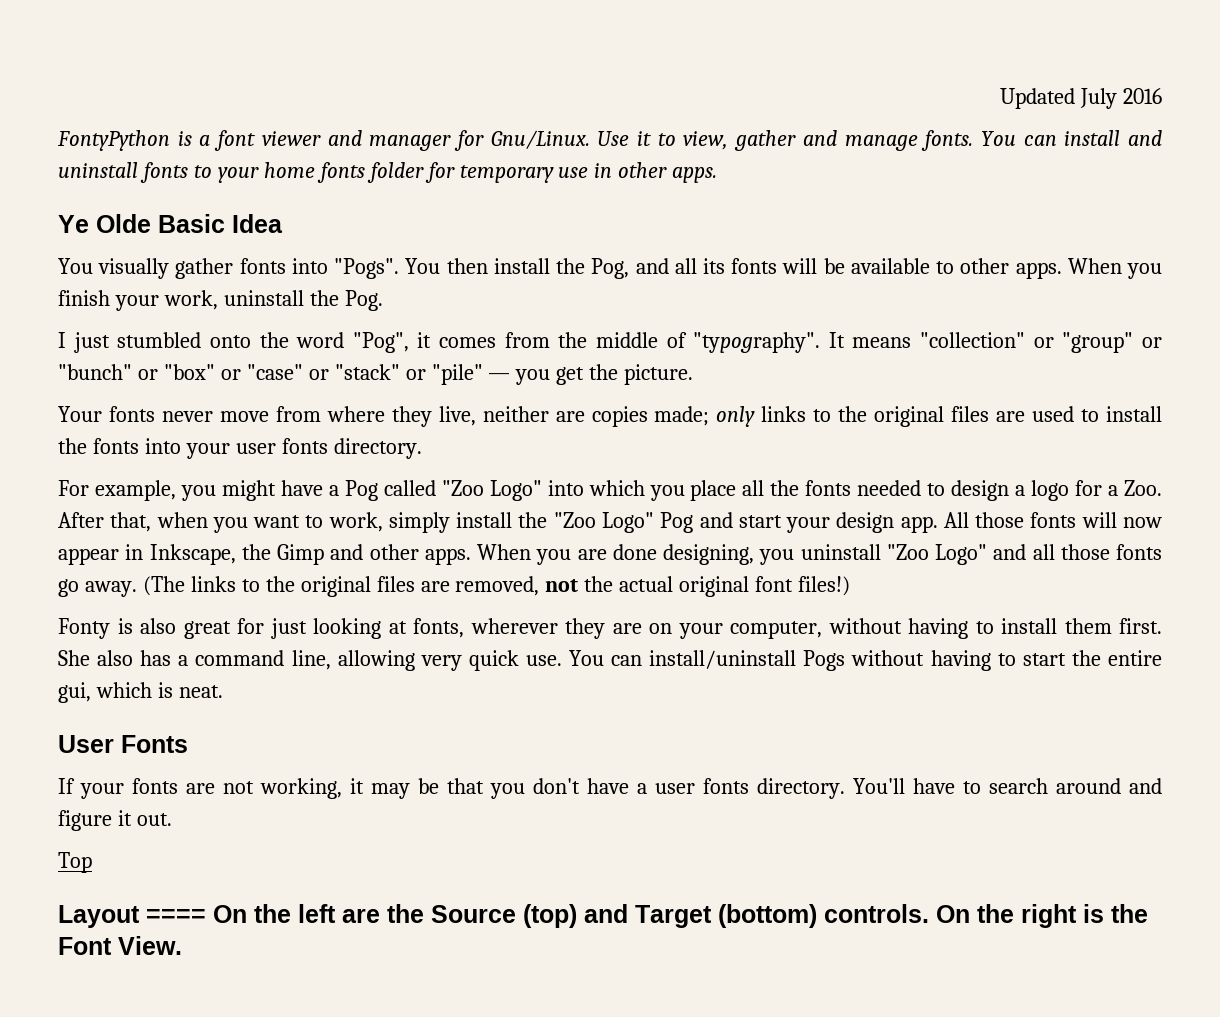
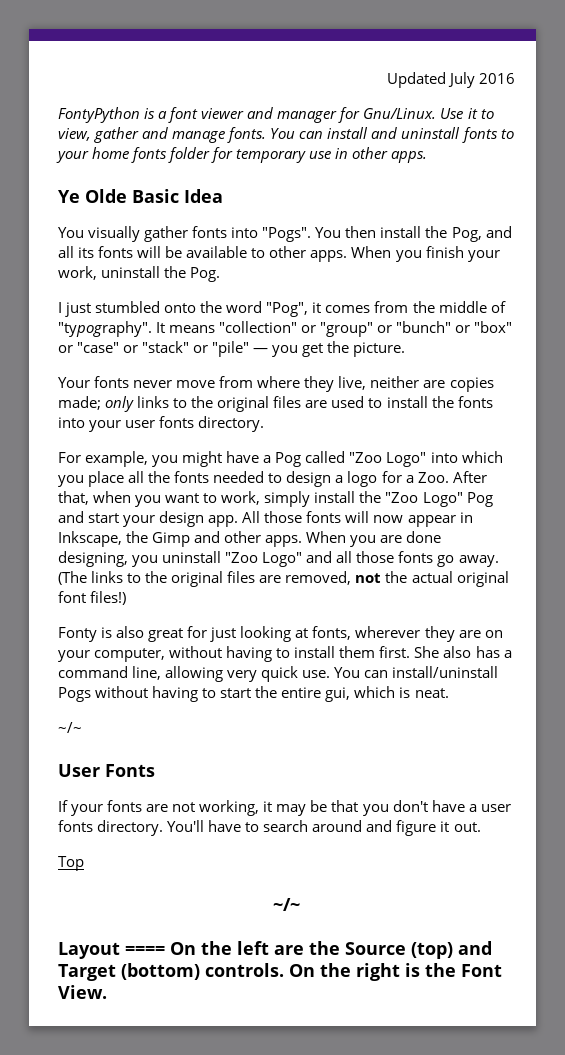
  You can install/uninstall Pogs without having to start the entire gui, which is neat.
+ ~/~
  Top
+ ~/~

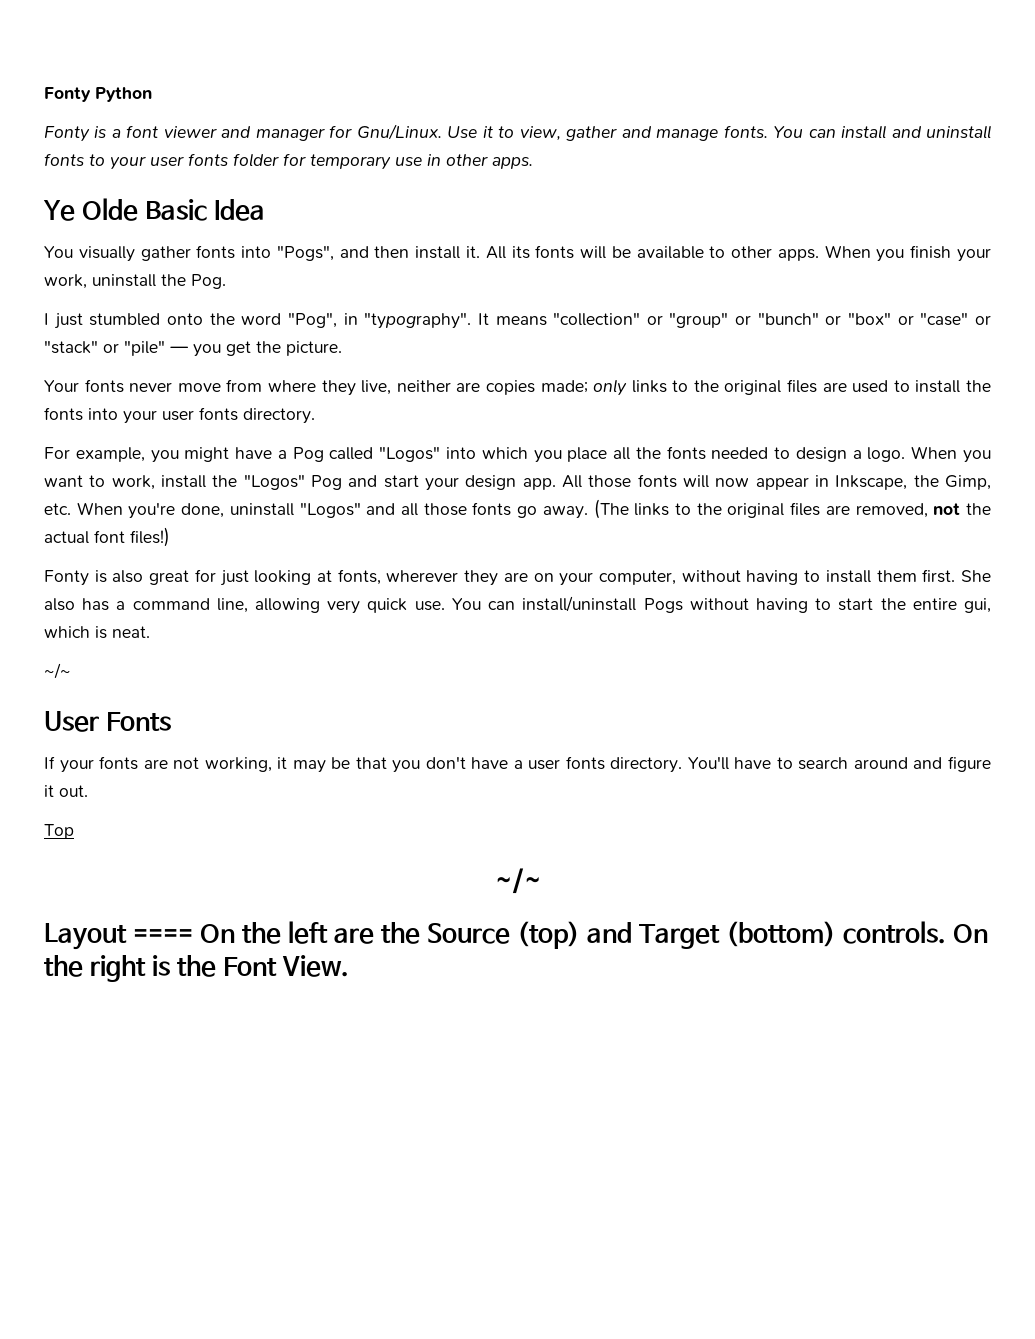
- Updated July 2016
- FontyPython is a font viewer and manager for Gnu/Linux.
+ Fonty Python
+ Fonty is a font viewer and manager for Gnu/Linux.
- You can install and uninstall fonts to your home fonts folder for temporary use in other apps.
+ You can install and uninstall fonts to your user fonts folder for temporary use in other apps.
- You visually gather fonts into "Pogs". You then install the Pog, and all its fonts will be available to other apps.
+ You visually gather fonts into "Pogs", and then install it. All its fonts will be available to other apps.
- I just stumbled onto the word "Pog", it comes from the middle of "typography".
+ I just stumbled onto the word "Pog", in "typography".
- For example, you might have a Pog called "Zoo Logo" into which you place all the fonts needed to design a logo for a Zoo. After that, when you want to work, simply install the "Zoo Logo" Pog and start your design app.
+ For example, you might have a Pog called "Logos" into which you place all the fonts needed to design a logo. When you want to work, install the "Logos" Pog and start your design app.
- All those fonts will now appear in Inkscape, the Gimp and other apps. When you are done designing, you uninstall "Zoo Logo" and all those fonts go away.
+ All those fonts will now appear in Inkscape, the Gimp, etc. When you're done, uninstall "Logos" and all those fonts go away.
- (The links to the original files are removed, not the actual original font files!)
+ (The links to the original files are removed, not the actual font files!)

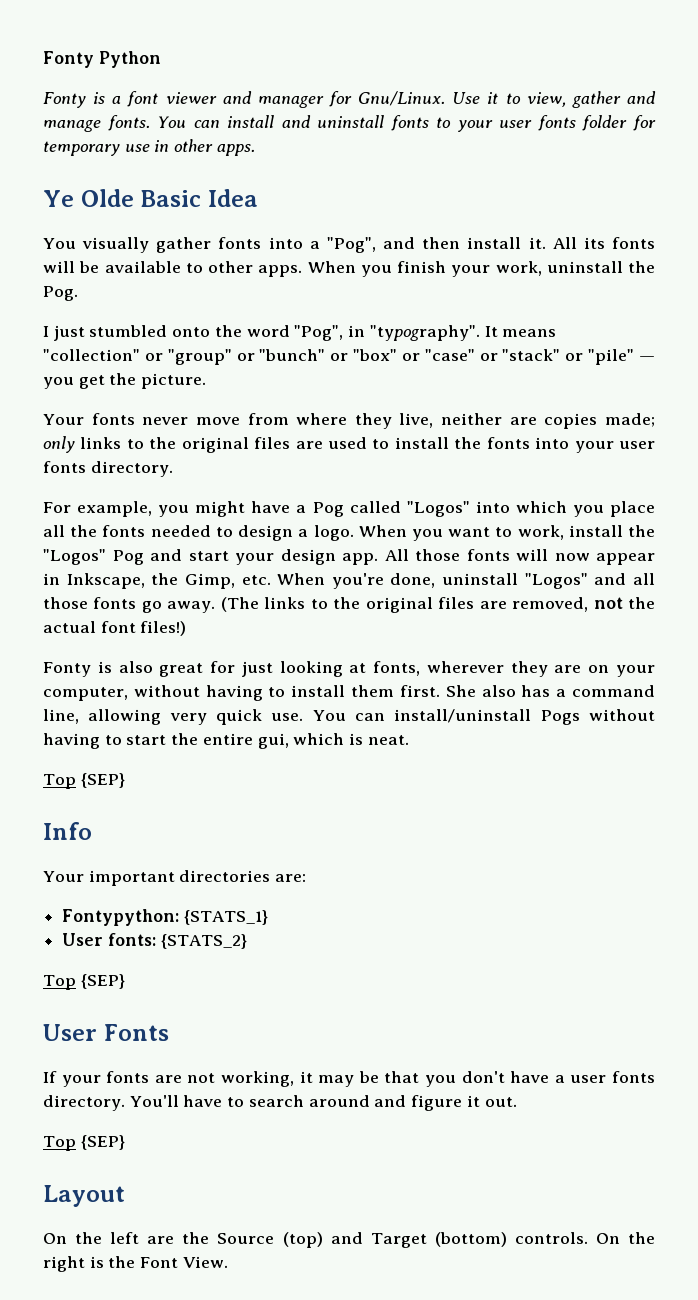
- You visually gather fonts into "Pogs", and then install it.
+ You visually gather fonts into a "Pog", and then install it.
  You can install/uninstall Pogs without having to start the entire gui, which is neat.
- ~/~
+ Top {SEP}
+ Info
+ Your important directories are:
+ Fontypython: {STATS_1}
+ User fonts: {STATS_2}
+ Top {SEP}
  You'll have to search around and figure it out.
- Top
- ~/~
+ Top {SEP}
- Layout ==== On the left are the Source (top) and Target (bottom) controls.
+ Layout
+ On the left are the Source (top) and Target (bottom) controls.

